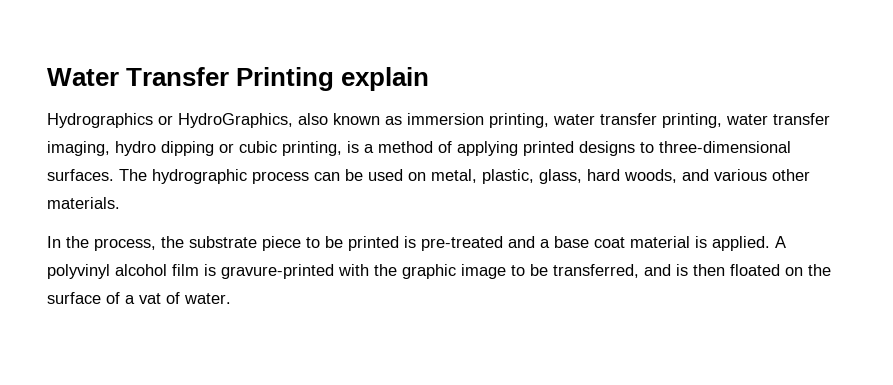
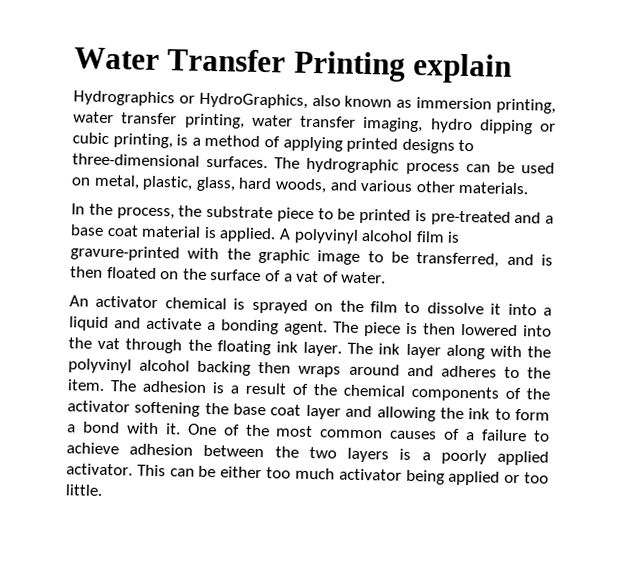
+ An activator chemical is sprayed on the film to dissolve it into a liquid and activate a bonding agent. The piece is then lowered into the vat through the floating ink layer. The ink layer along with the polyvinyl alcohol backing then wraps around and adheres to the item. The adhesion is a result of the chemical components of the activator softening the base coat layer and allowing the ink to form a bond with it. One of the most common causes of a failure to achieve adhesion between the two layers is a poorly applied activator. This can be either too much activator being applied or too little.

